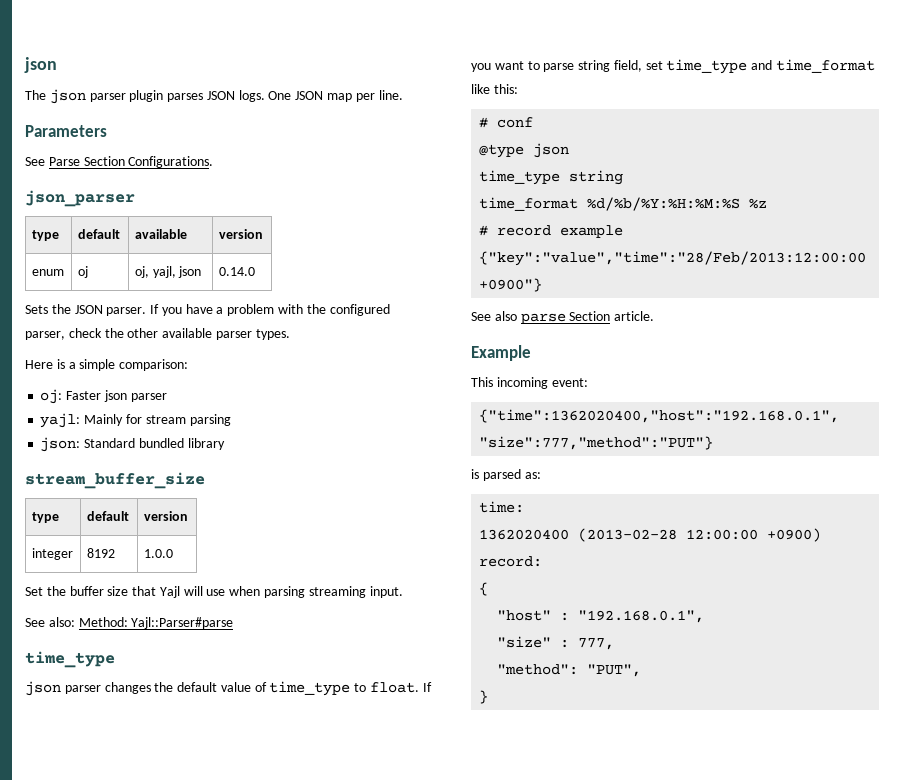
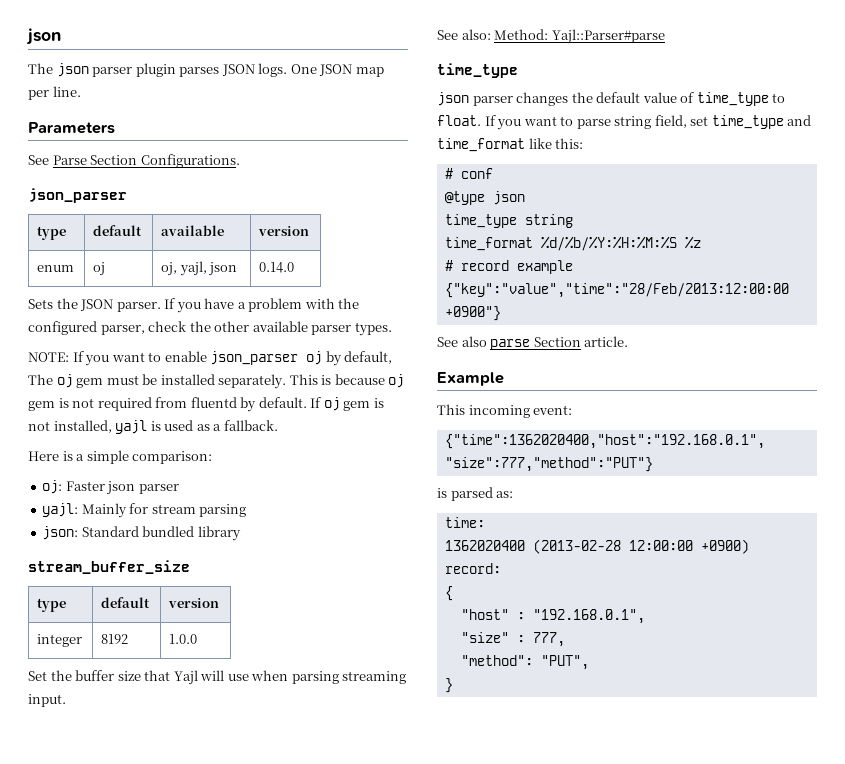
+ NOTE: If you want to enable json_parser oj by default, The oj gem must be installed separately. This is because oj gem is not required from fluentd by default. If oj gem is not installed, yajl is used as a fallback.

